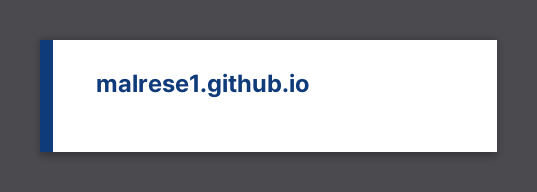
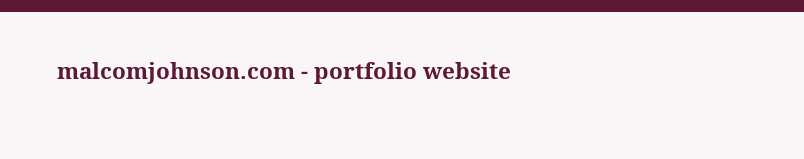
- malrese1.github.io
+ malcomjohnson.com - portfolio website

